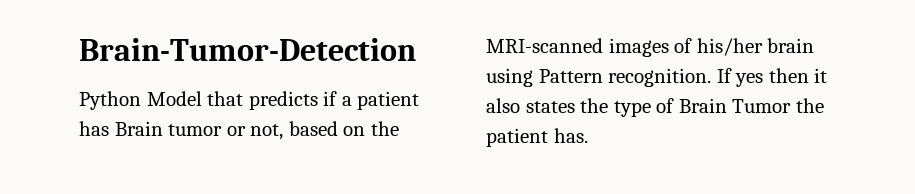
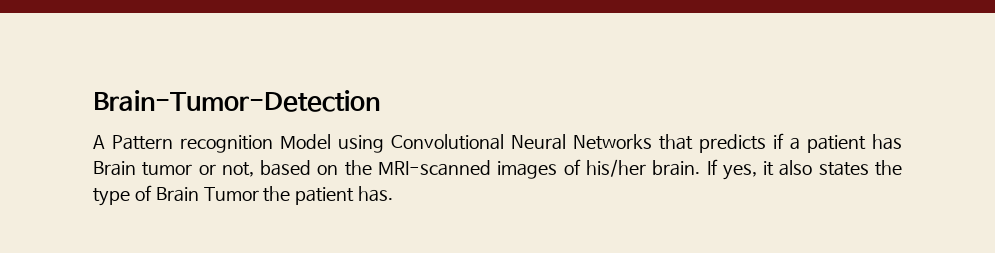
- Python Model that predicts if a patient has Brain tumor or not, based on the MRI-scanned images of his/her brain using Pattern recognition. If yes then it also states the type of Brain Tumor the patient has.
+ A Pattern recognition Model using Convolutional Neural Networks that predicts if a patient has Brain tumor or not, based on the MRI-scanned images of his/her brain. If yes, it also states the type of Brain Tumor the patient has.

